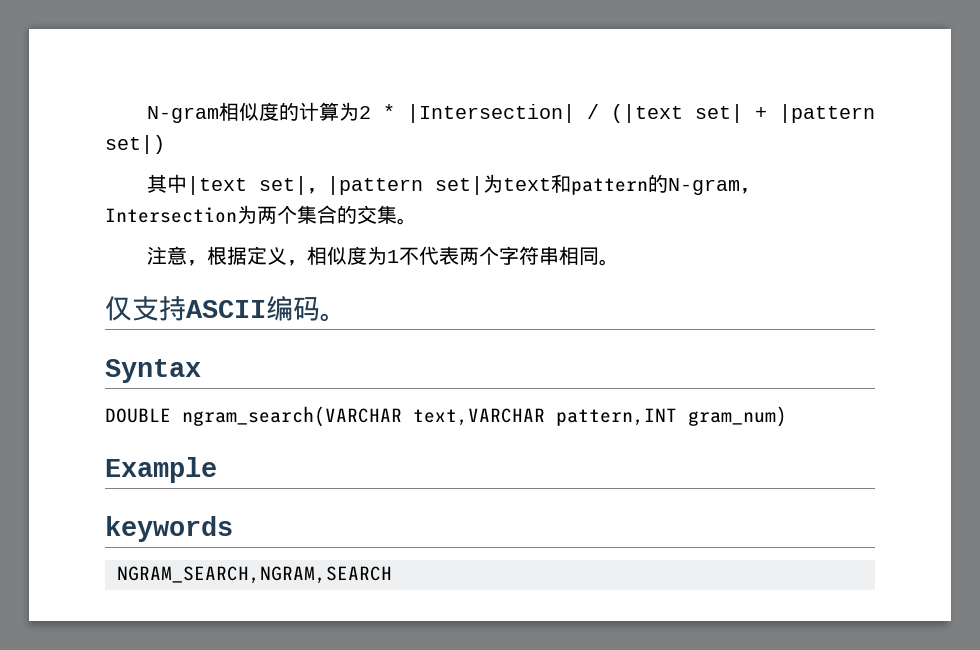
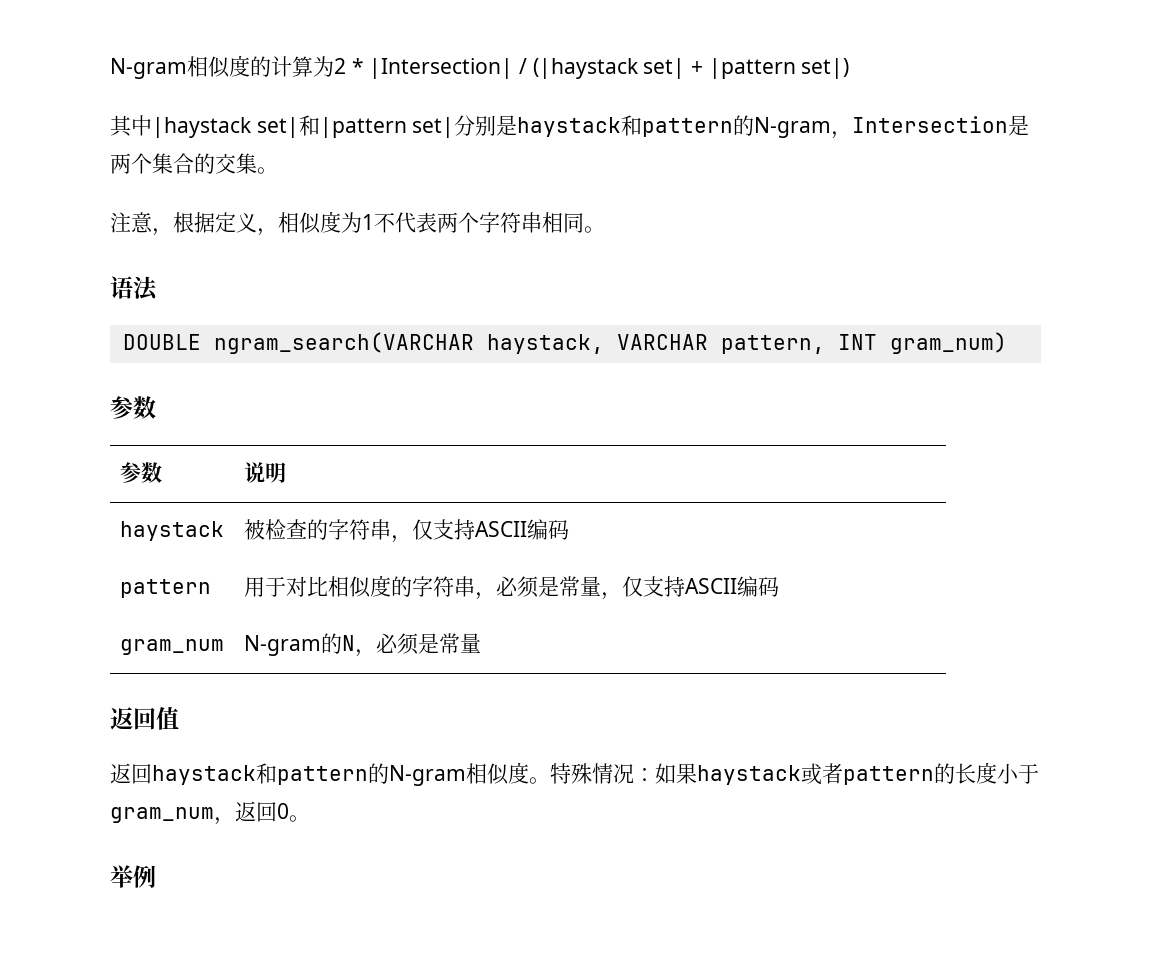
- N-gram相似度的计算为2 * |Intersection| / (|text set| + |pattern set|)
+ N-gram相似度的计算为2 * |Intersection| / (|haystack set| + |pattern set|)
- 其中|text set|，|pattern set|为text和pattern的N-gram，Intersection为两个集合的交集。
+ 其中|haystack set|和|pattern set|分别是haystack和pattern的N-gram，Intersection是两个集合的交集。
- 仅支持ASCII编码。
- Syntax
- DOUBLE ngram_search(VARCHAR text,VARCHAR pattern,INT gram_num)
- Example
- keywords
- NGRAM_SEARCH,NGRAM,SEARCH
+ 语法
+ DOUBLE ngram_search(VARCHAR haystack, VARCHAR pattern, INT gram_num)
+ 参数
+ 参数 | 说明
+ haystack | 被检查的字符串，仅支持ASCII编码
+ pattern | 用于对比相似度的字符串，必须是常量，仅支持ASCII编码
+ gram_num | N-gram的N，必须是常量
+ 返回值
+ 返回haystack和pattern的N-gram相似度。特殊情况：如果haystack或者pattern的长度小于gram_num，返回0。
+ 举例

